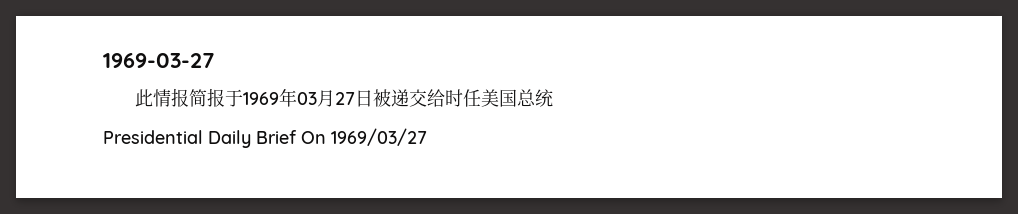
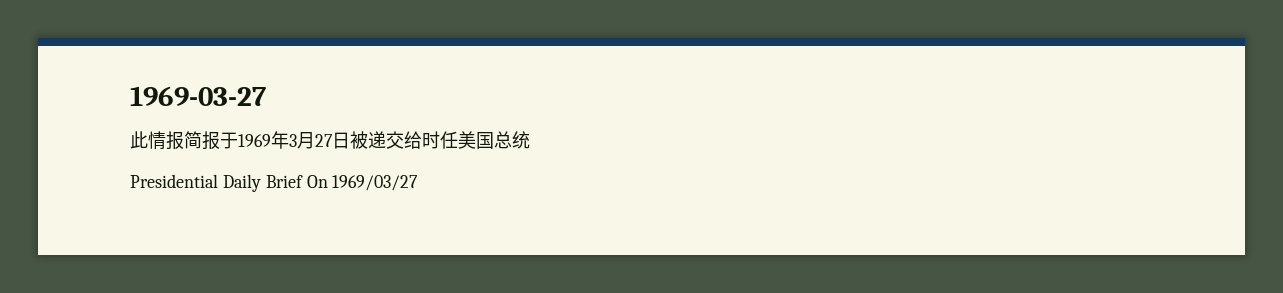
- 此情报简报于1969年03月27日被递交给时任美国总统
+ 此情报简报于1969年3月27日被递交给时任美国总统

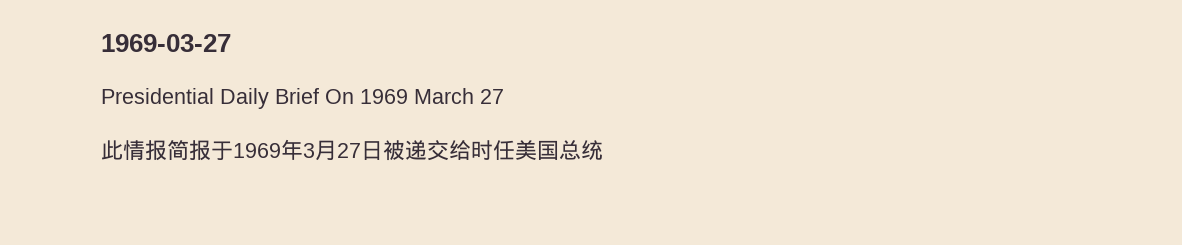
+ Presidential Daily Brief On 1969 March 27
- Presidential Daily Brief On 1969/03/27

